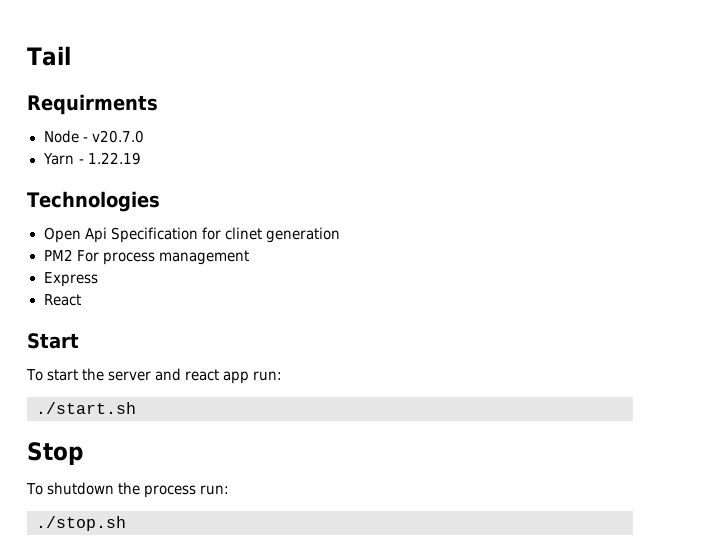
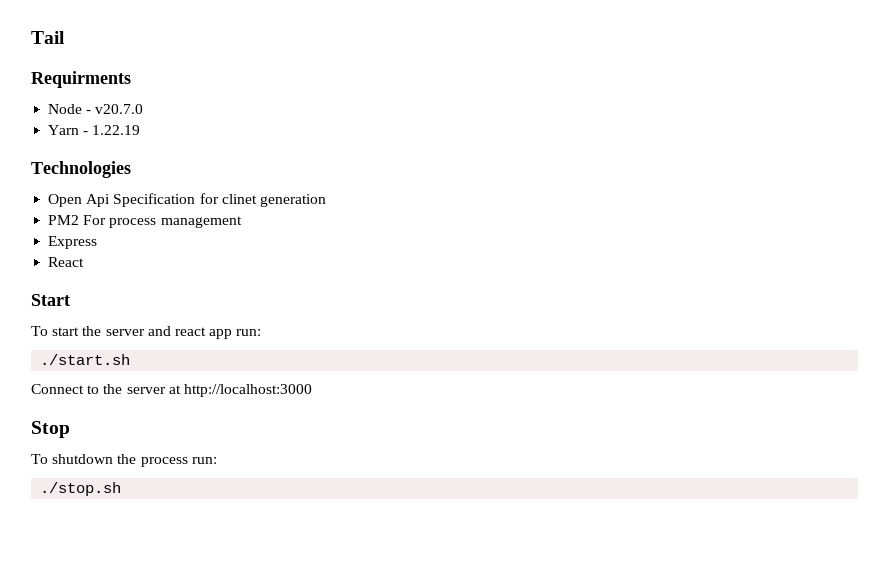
+ Connect to the server at http://localhost:3000

